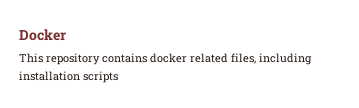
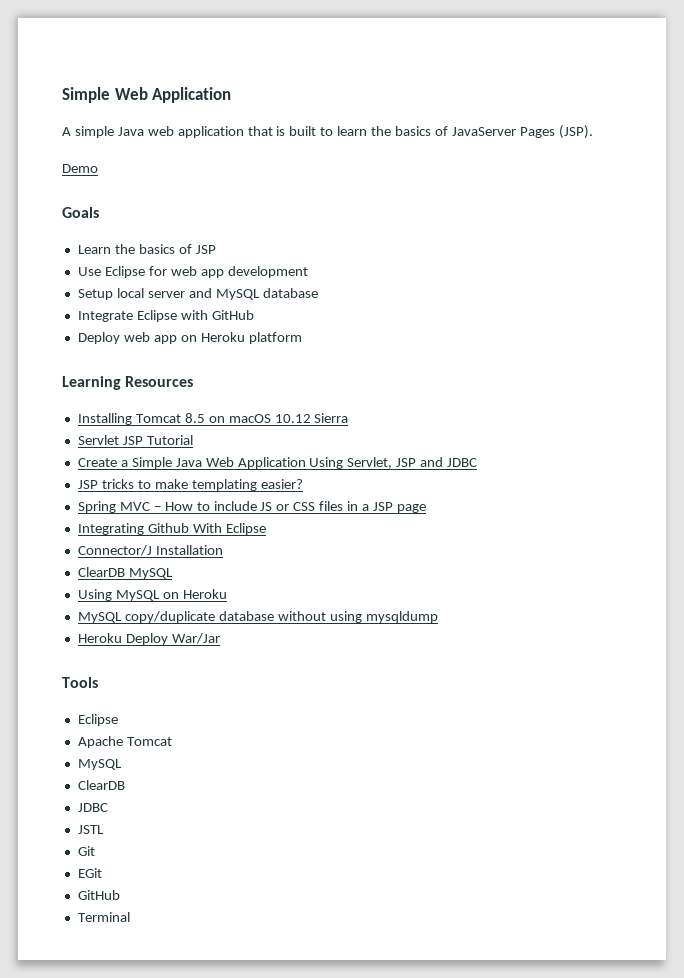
- Docker
- This repository contains docker related files, including installation scripts
+ Simple Web Application
+ A simple Java web application that is built to learn the basics of JavaServer Pages (JSP).
+ Demo
+ Goals
+ Learn the basics of JSP
+ Use Eclipse for web app development
+ Setup local server and MySQL database
+ Integrate Eclipse with GitHub
+ Deploy web app on Heroku platform
+ Learning Resources
+ Installing Tomcat 8.5 on macOS 10.12 Sierra
+ Servlet JSP Tutorial
+ Create a Simple Java Web Application Using Servlet, JSP and JDBC
+ JSP tricks to make templating easier?
+ Spring MVC – How to include JS or CSS files in a JSP page
+ Integrating Github With Eclipse
+ Connector/J Installation
+ ClearDB MySQL
+ Using MySQL on Heroku
+ MySQL copy/duplicate database without using mysqldump
+ Heroku Deploy War/Jar
+ Tools
+ Eclipse
+ Apache Tomcat
+ MySQL
+ ClearDB
+ JDBC
+ JSTL
+ Git
+ EGit
+ GitHub
+ Terminal

